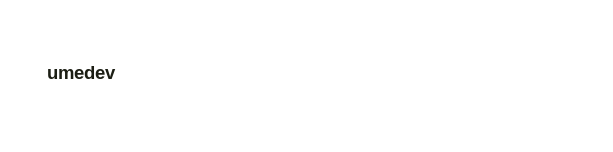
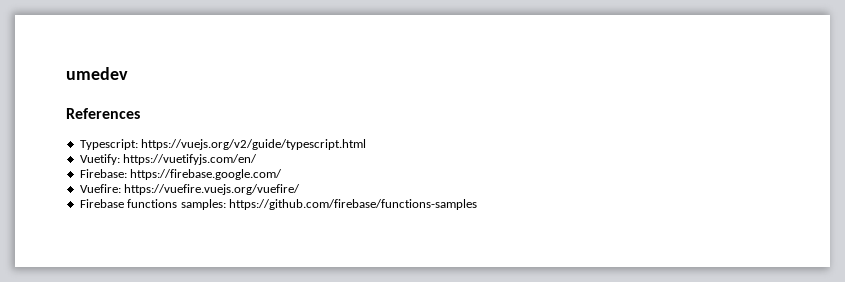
+ References
+ Typescript: https://vuejs.org/v2/guide/typescript.html
+ Vuetify: https://vuetifyjs.com/en/
+ Firebase: https://firebase.google.com/
+ Vuefire: https://vuefire.vuejs.org/vuefire/
+ Firebase functions samples: https://github.com/firebase/functions-samples

